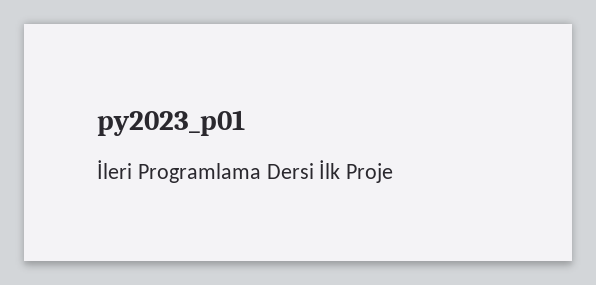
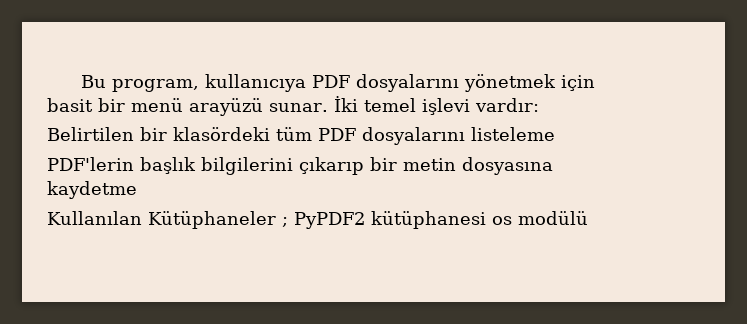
- py2023_p01
- İleri Programlama Dersi İlk Proje
+ Bu program, kullanıcıya PDF dosyalarını yönetmek için basit bir menü arayüzü sunar. İki temel işlevi vardır:
+ Belirtilen bir klasördeki tüm PDF dosyalarını listeleme
+ PDF'lerin başlık bilgilerini çıkarıp bir metin dosyasına kaydetme
+ Kullanılan Kütüphaneler ; PyPDF2 kütüphanesi os modülü

